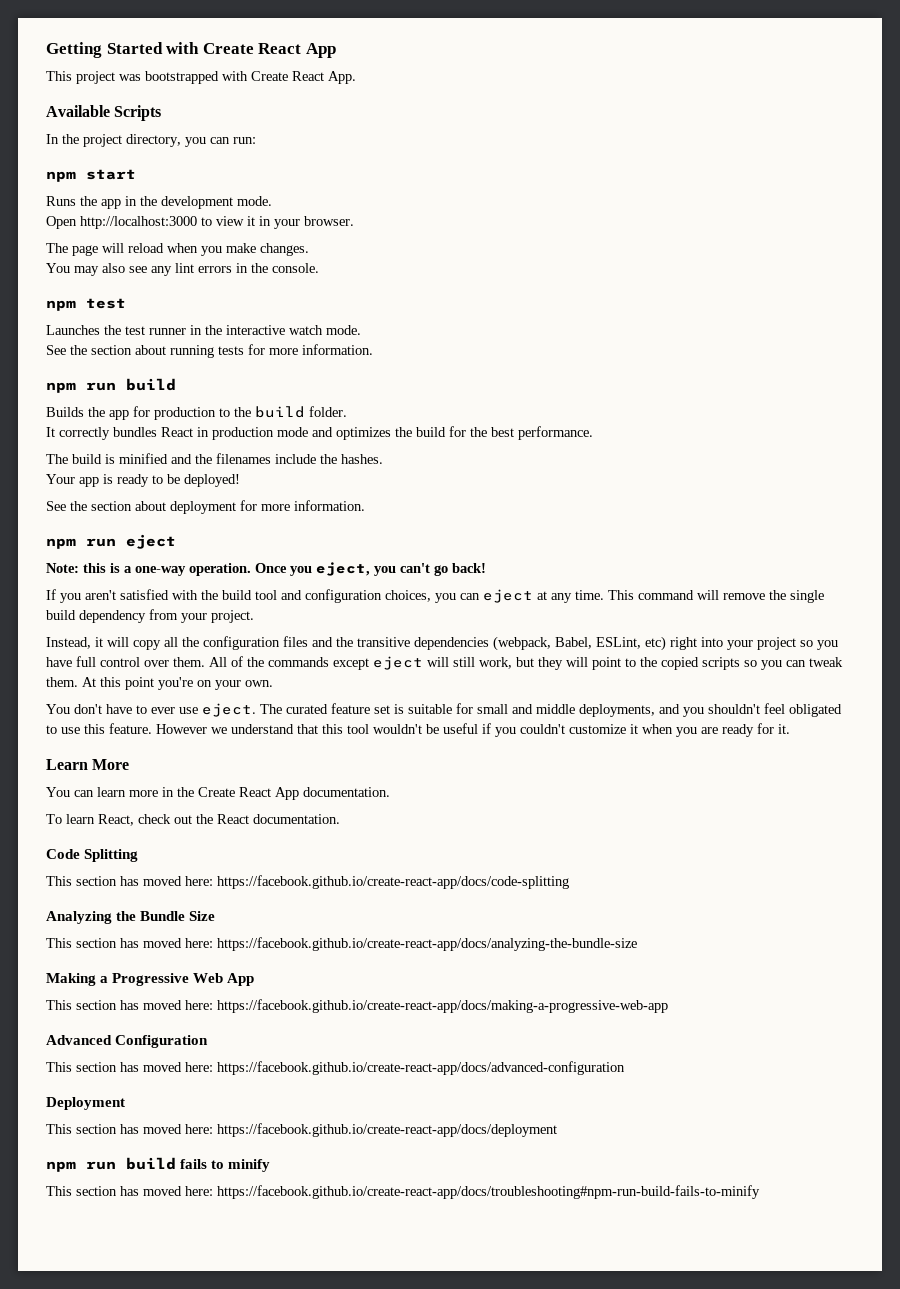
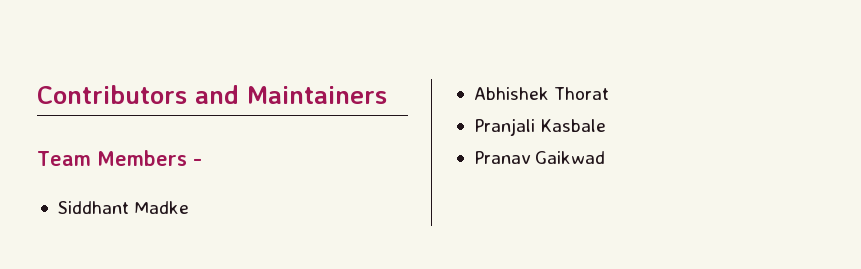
- Getting Started with Create React App
- This project was bootstrapped with Create React App.
- Available Scripts
- In the project directory, you can run:
- npm start
- Runs the app in the development mode.
- Open http://localhost:3000 to view it in your browser.
- The page will reload when you make changes.
- You may also see any lint errors in the console.
- npm test
- Launches the test runner in the interactive watch mode.
- See the section about running tests for more information.
- npm run build
- Builds the app for production to the build folder.
- It correctly bundles React in production mode and optimizes the build for the best performance.
- The build is minified and the filenames include the hashes.
- Your app is ready to be deployed!
- See the section about deployment for more information.
- npm run eject
- Note: this is a one-way operation. Once you eject, you can't go back!
- If you aren't satisfied with the build tool and configuration choices, you can eject at any time. This command will remove the single build dependency from your project.
- Instead, it will copy all the configuration files and the transitive dependencies (webpack, Babel, ESLint, etc) right into your project so you have full control over them. All of the commands except eject will still work, but they will point to the copied scripts so you can tweak them. At this point you're on your own.
- You don't have to ever use eject. The curated feature set is suitable for small and middle deployments, and you shouldn't feel obligated to use this feature. However we understand that this tool wouldn't be useful if you couldn't customize it when you are ready for it.
- Learn More
- You can learn more in the Create React App documentation.
- To learn React, check out the React documentation.
- Code Splitting
- This section has moved here: https://facebook.github.io/create-react-app/docs/code-splitting
- Analyzing the Bundle Size
- This section has moved here: https://facebook.github.io/create-react-app/docs/analyzing-the-bundle-size
- Making a Progressive Web App
- This section has moved here: https://facebook.github.io/create-react-app/docs/making-a-progressive-web-app
- Advanced Configuration
- This section has moved here: https://facebook.github.io/create-react-app/docs/advanced-configuration
- Deployment
- This section has moved here: https://facebook.github.io/create-react-app/docs/deployment
- npm run build fails to minify
- This section has moved here: https://facebook.github.io/create-react-app/docs/troubleshooting#npm-run-build-fails-to-minify
+ Contributors and Maintainers
+ Team Members -
+ Siddhant Madke
+ Abhishek Thorat
+ Pranjali Kasbale
+ Pranav Gaikwad

